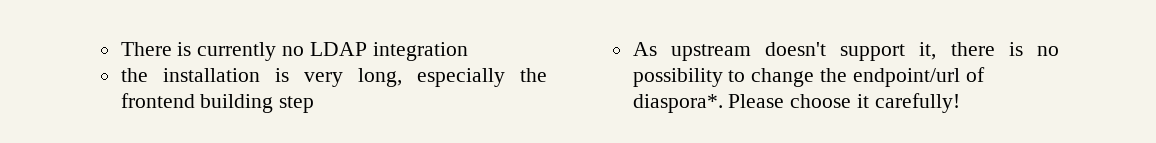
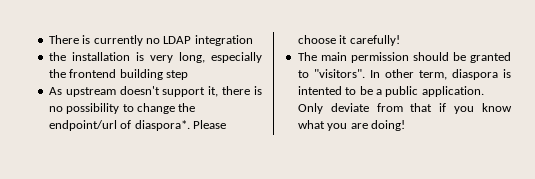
+ The main permission should be granted to "visitors". In other term, diaspora is intented to be a public application. Only deviate from that if you know what you are doing!

